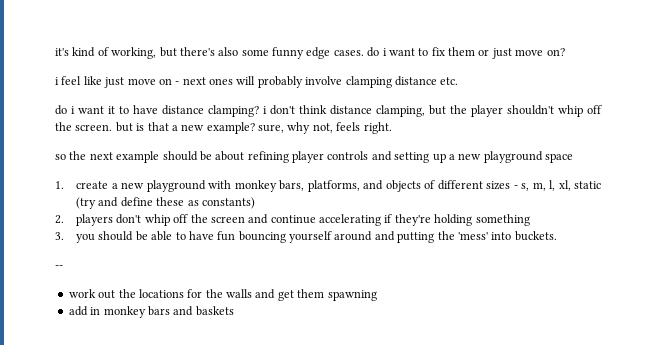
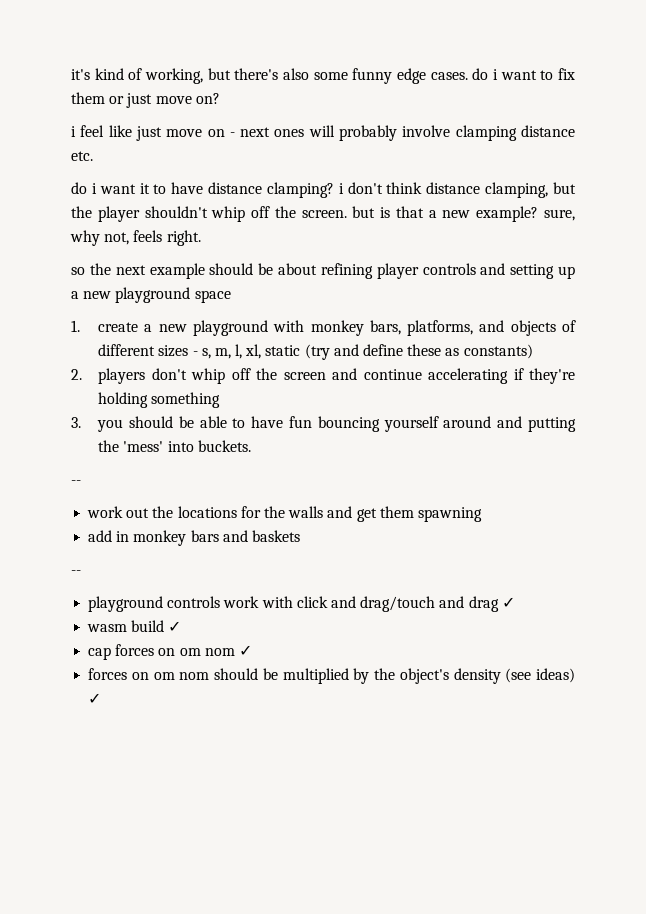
  add in monkey bars and baskets
+ --
+ playground controls work with click and drag/touch and drag ✓
+ wasm build ✓
+ cap forces on om nom ✓
+ forces on om nom should be multiplied by the object's density (see ideas) ✓

